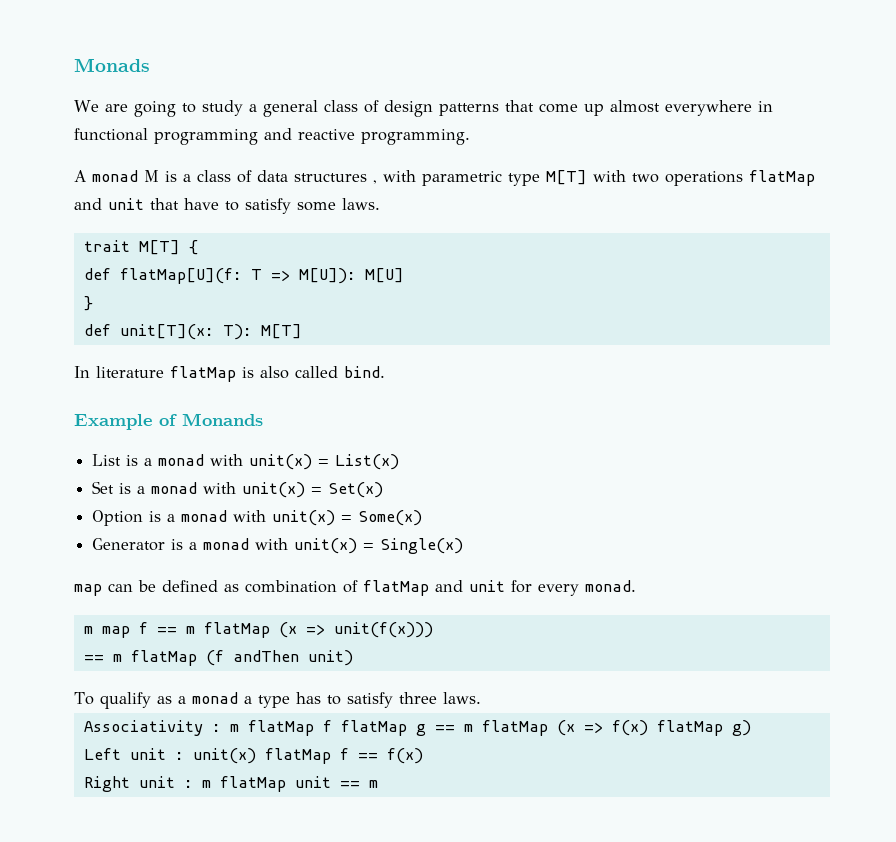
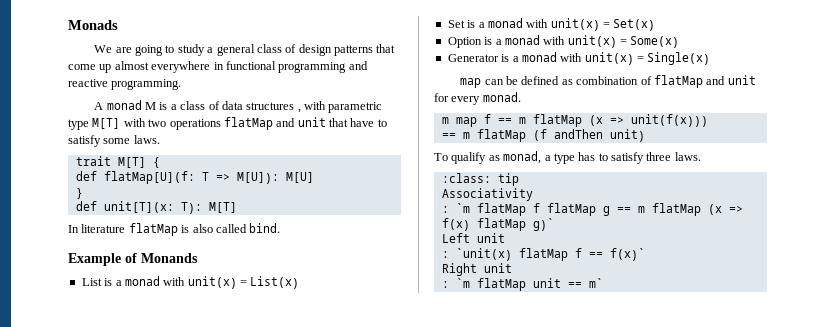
- To qualify as a monad a type has to satisfy three laws.
+ To qualify as monad, a type has to satisfy three laws.
+ :class: tip
- Associativity : m flatMap f flatMap g == m flatMap (x => f(x) flatMap g)
+ Associativity
+ : `m flatMap f flatMap g == m flatMap (x => f(x) flatMap g)`
- Left unit : unit(x) flatMap f == f(x)
+ Left unit
+ : `unit(x) flatMap f == f(x)`
- Right unit : m flatMap unit == m
+ Right unit
+ : `m flatMap unit == m`

